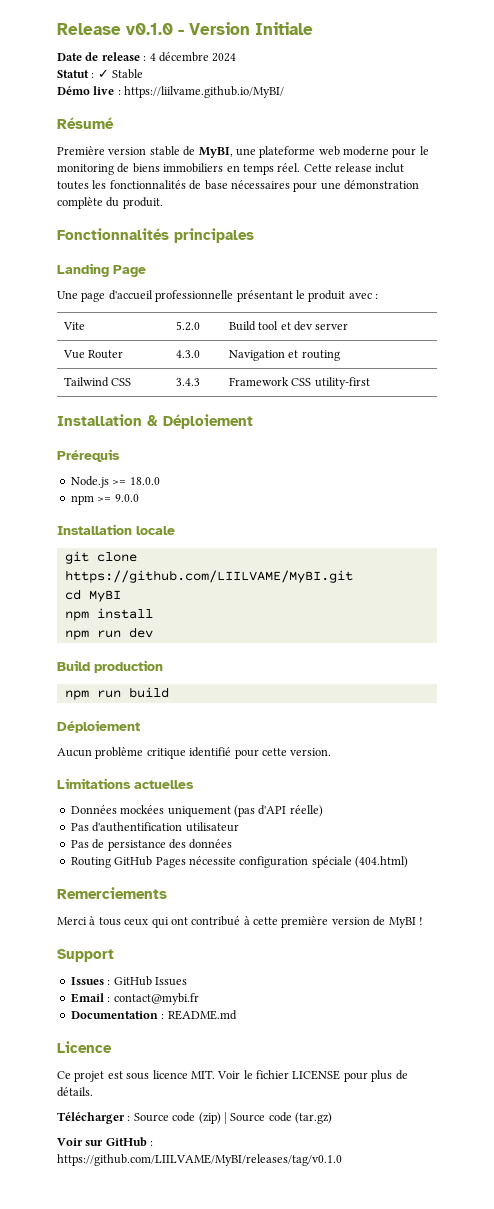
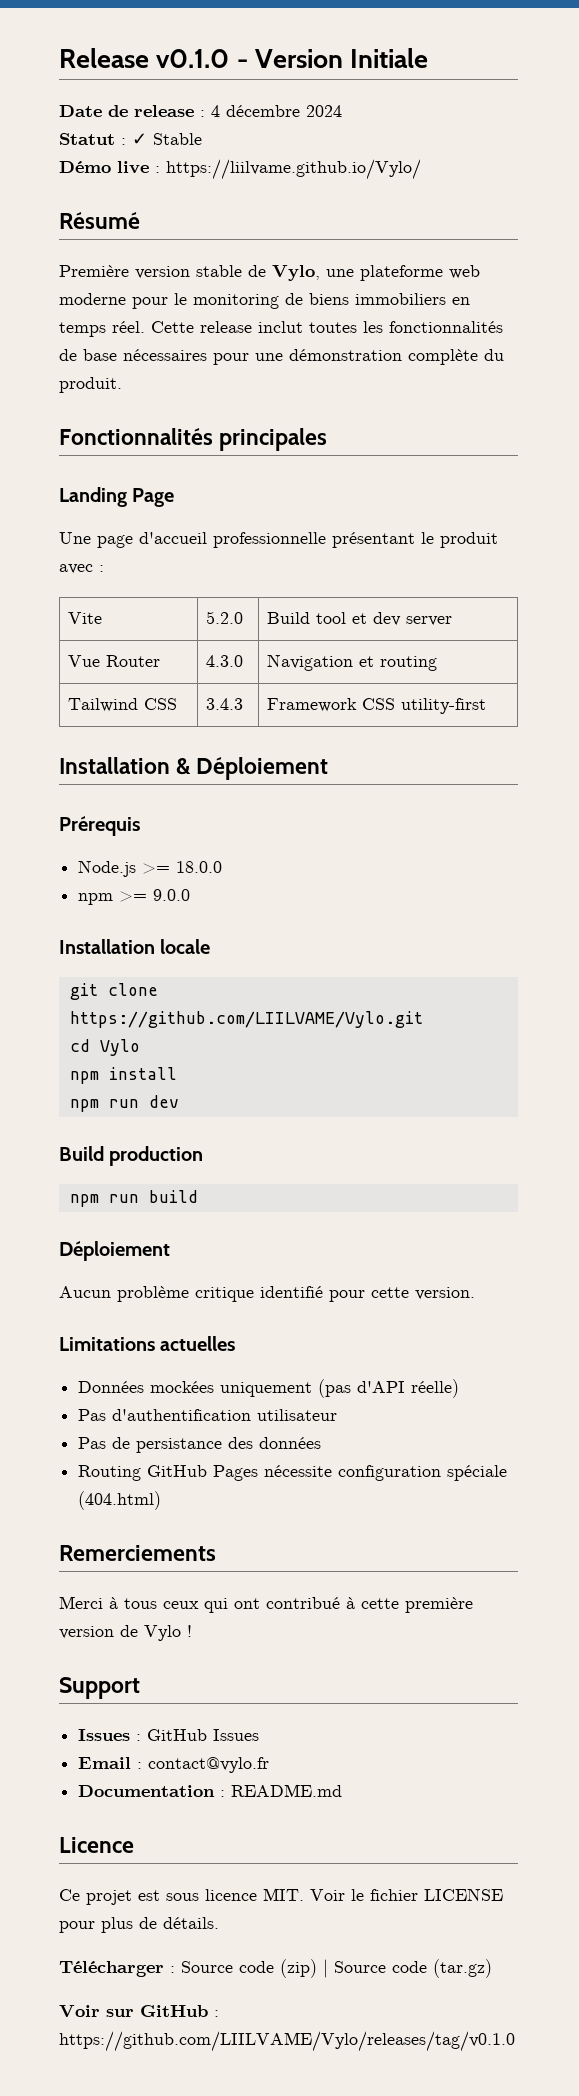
- Démo live : https://liilvame.github.io/MyBI/
+ Démo live : https://liilvame.github.io/Vylo/
- Première version stable de MyBI, une plateforme web moderne pour le monitoring de biens immobiliers en temps réel.
+ Première version stable de Vylo, une plateforme web moderne pour le monitoring de biens immobiliers en temps réel.
- git clone https://github.com/LIILVAME/MyBI.git
+ git clone https://github.com/LIILVAME/Vylo.git
- cd MyBI
+ cd Vylo
- Merci à tous ceux qui ont contribué à cette première version de MyBI !
+ Merci à tous ceux qui ont contribué à cette première version de Vylo !
- Email : contact@mybi.fr
+ Email : contact@vylo.fr
- Voir sur GitHub : https://github.com/LIILVAME/MyBI/releases/tag/v0.1.0
+ Voir sur GitHub : https://github.com/LIILVAME/Vylo/releases/tag/v0.1.0

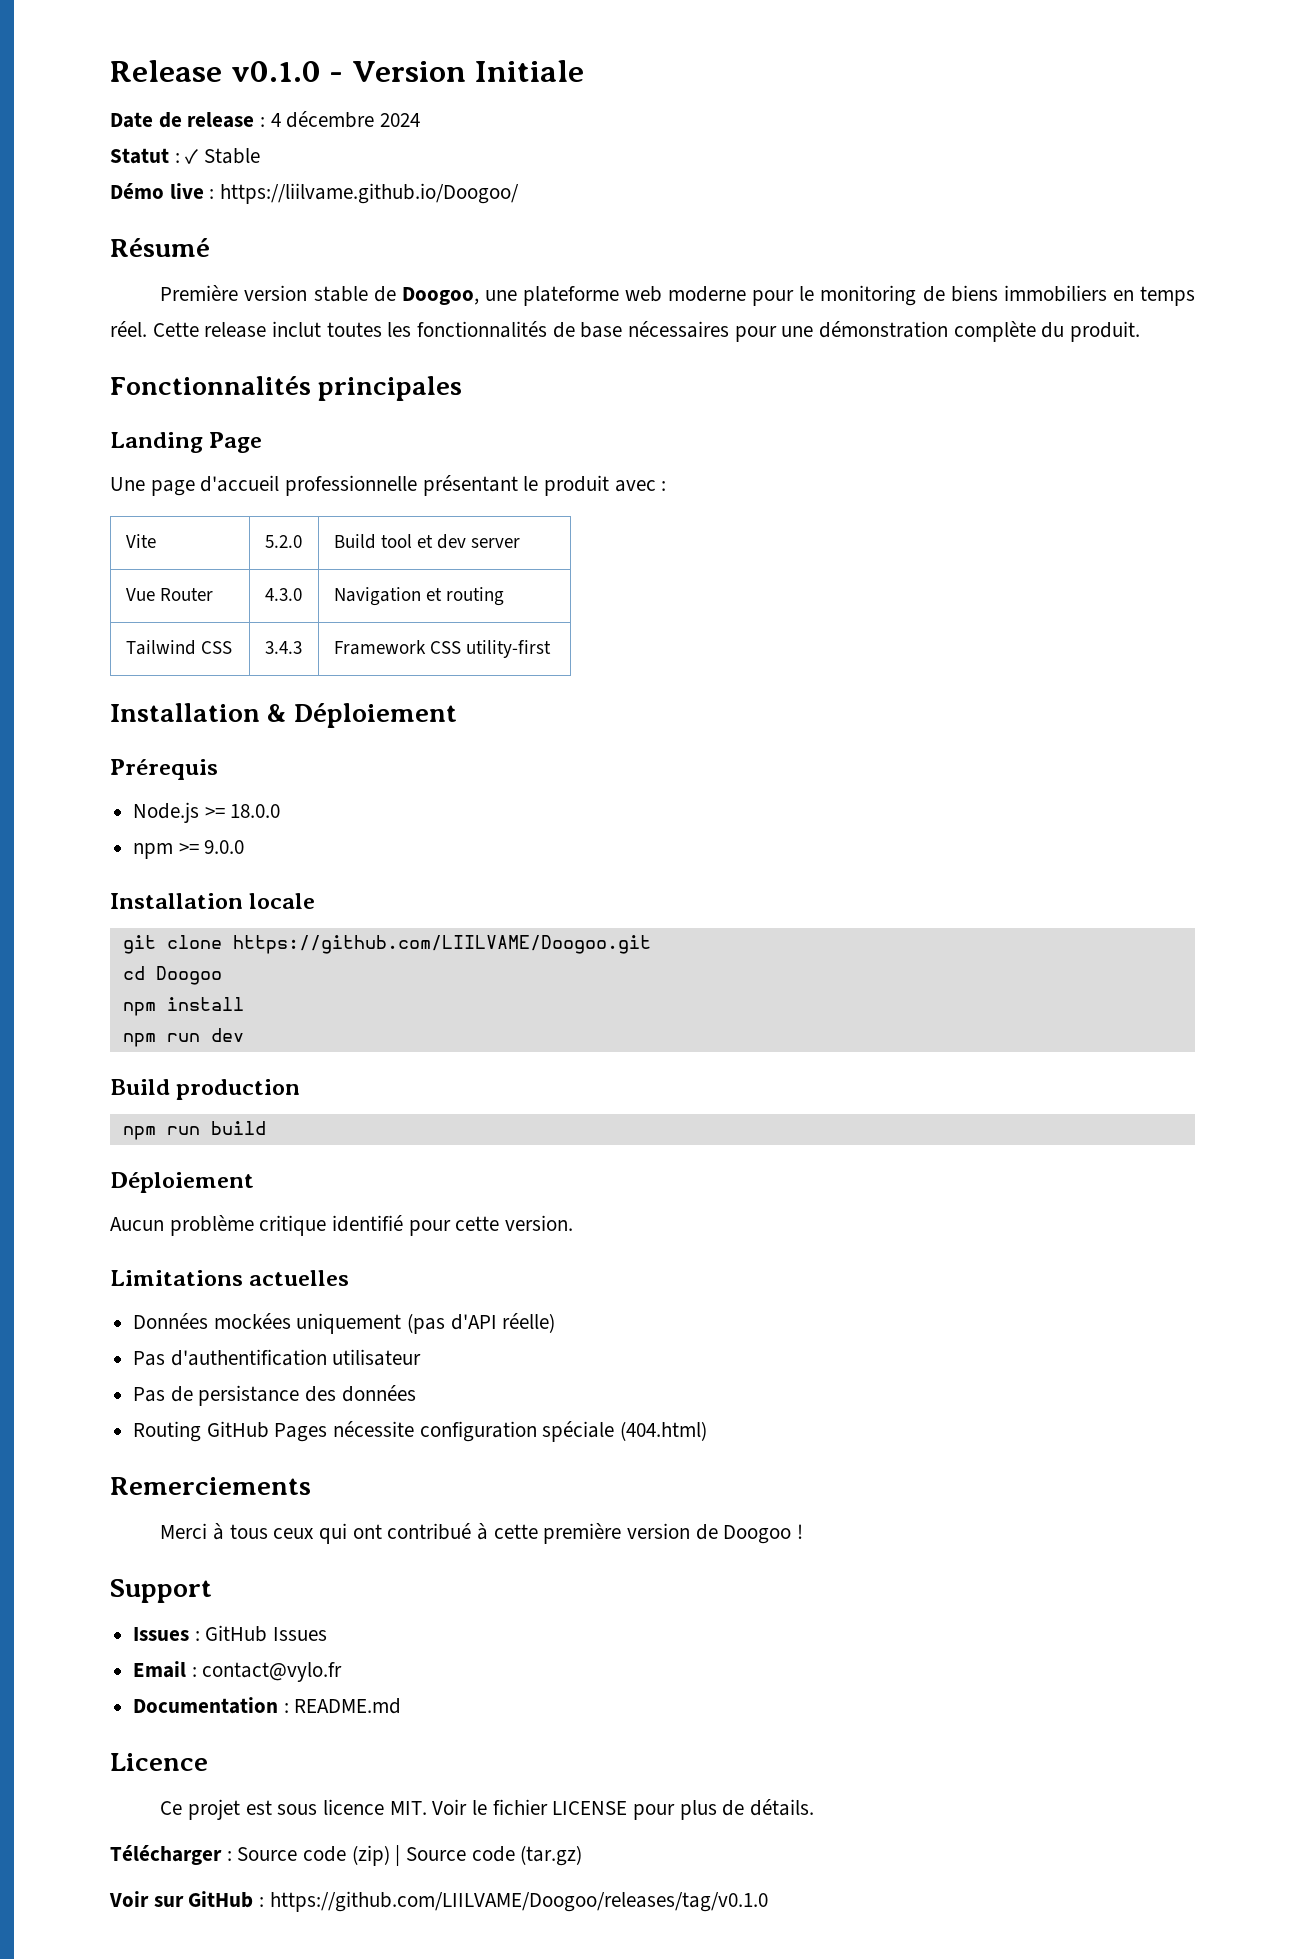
- Démo live : https://liilvame.github.io/Vylo/
+ Démo live : https://liilvame.github.io/Doogoo/
- Première version stable de Vylo, une plateforme web moderne pour le monitoring de biens immobiliers en temps réel.
+ Première version stable de Doogoo, une plateforme web moderne pour le monitoring de biens immobiliers en temps réel.
- git clone https://github.com/LIILVAME/Vylo.git
+ git clone https://github.com/LIILVAME/Doogoo.git
- cd Vylo
+ cd Doogoo
- Merci à tous ceux qui ont contribué à cette première version de Vylo !
+ Merci à tous ceux qui ont contribué à cette première version de Doogoo !
- Voir sur GitHub : https://github.com/LIILVAME/Vylo/releases/tag/v0.1.0
+ Voir sur GitHub : https://github.com/LIILVAME/Doogoo/releases/tag/v0.1.0

